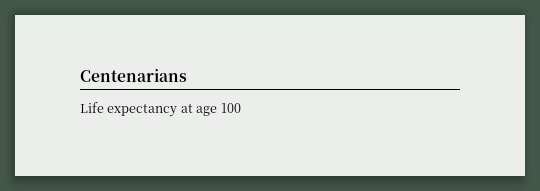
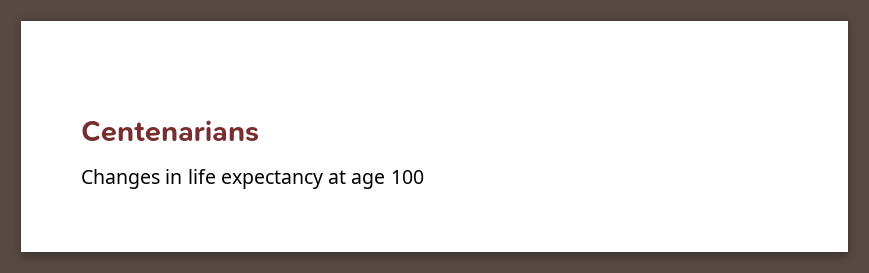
- Life expectancy at age 100
+ Changes in life expectancy at age 100

